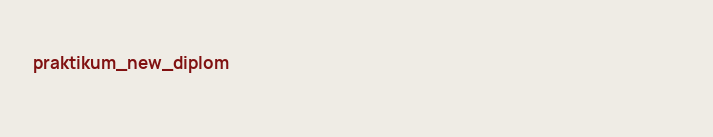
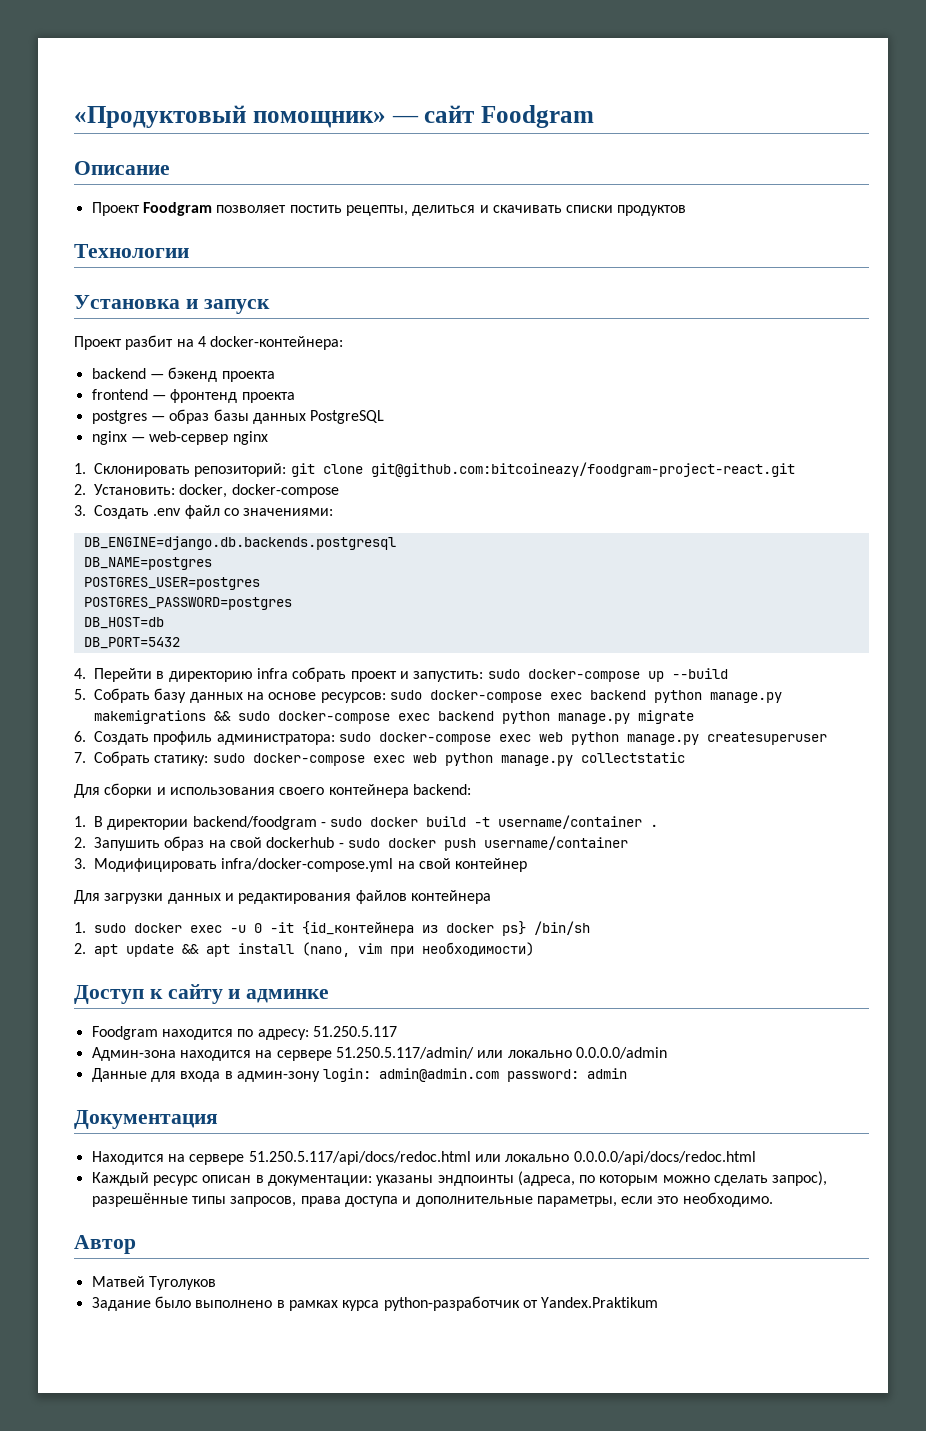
- praktikum_new_diplom
+ «Продуктовый помощник» — сайт Foodgram
+ Описание
+ Проект Foodgram позволяет постить рецепты, делиться и скачивать списки продуктов
+ Технологии
+ Установка и запуск
+ Проект разбит на 4 docker-контейнера:
+ backend — бэкенд проекта
+ frontend — фронтенд проекта
+ postgres — образ базы данных PostgreSQL
+ nginx — web-сервер nginx
+ 1. Склонировать репозиторий: git clone git@github.com:bitcoineazy/foodgram-project-react.git
+ 2. Установить: docker, docker-compose
+ 3. Создать .env файл со значениями:
+ DB_ENGINE=django.db.backends.postgresql
+ DB_NAME=postgres
+ POSTGRES_USER=postgres
+ POSTGRES_PASSWORD=postgres
+ DB_HOST=db
+ DB_PORT=5432
+ 4. Перейти в директорию infra cобрать проект и запустить: sudo docker-compose up --build
+ 5. Собрать базу данных на основе ресурсов: sudo docker-compose exec backend python manage.py makemigrations && sudo docker-compose exec backend python manage.py migrate
+ 6. Создать профиль администратора: sudo docker-compose exec web python manage.py createsuperuser
+ 7. Собрать статику: sudo docker-compose exec web python manage.py collectstatic
+ Для сборки и использования своего контейнера backend:
+ 1. В директории backend/foodgram - sudo docker build -t username/container .
+ 2. Запушить образ на свой dockerhub - sudo docker push username/container
+ 3. Модифицировать infra/docker-compose.yml на свой контейнер
+ Для загрузки данных и редактирования файлов контейнера
+ 1. sudo docker exec -u 0 -it {id_контейнера из docker ps} /bin/sh
+ 2. apt update && apt install (nano, vim при необходимости)
+ Доступ к сайту и админке
+ Foodgram находится по адресу: 51.250.5.117
+ Админ-зона находится на сервере 51.250.5.117/admin/ или локально 0.0.0.0/admin
+ Данные для входа в админ-зону login: admin@admin.com password: admin
+ Документация
+ Находится на сервере 51.250.5.117/api/docs/redoc.html или локально 0.0.0.0/api/docs/redoc.html
+ Каждый ресурс описан в документации: указаны эндпоинты (адреса, по которым можно сделать запрос), разрешённые типы запросов, права доступа и дополнительные параметры, если это необходимо.
+ Автор
+ Матвей Туголуков
+ Задание было выполнено в рамках курса python-разработчик от Yandex.Praktikum

